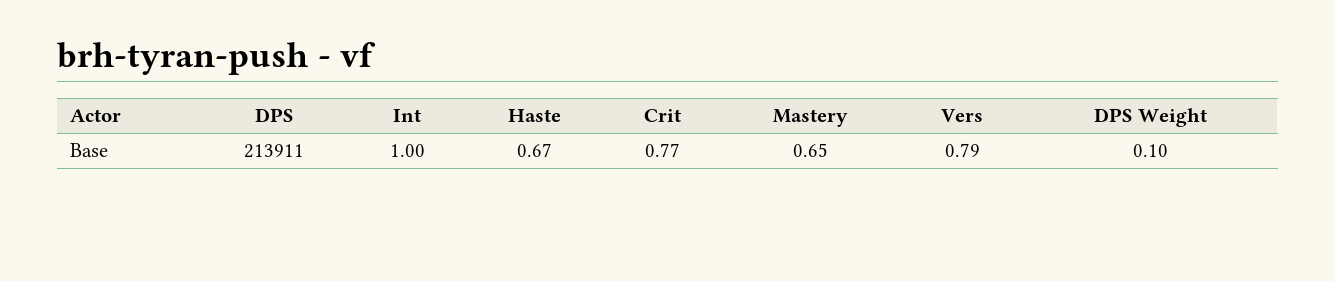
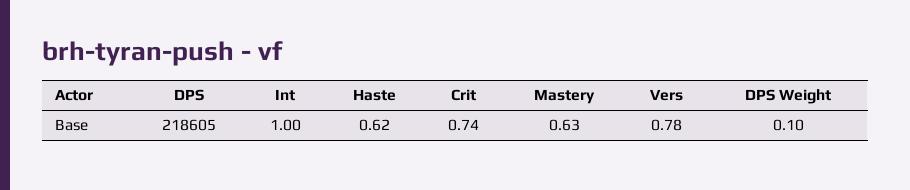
- Base | 213911 | 1.00 | 0.67 | 0.77 | 0.65 | 0.79 | 0.10
+ Base | 218605 | 1.00 | 0.62 | 0.74 | 0.63 | 0.78 | 0.10

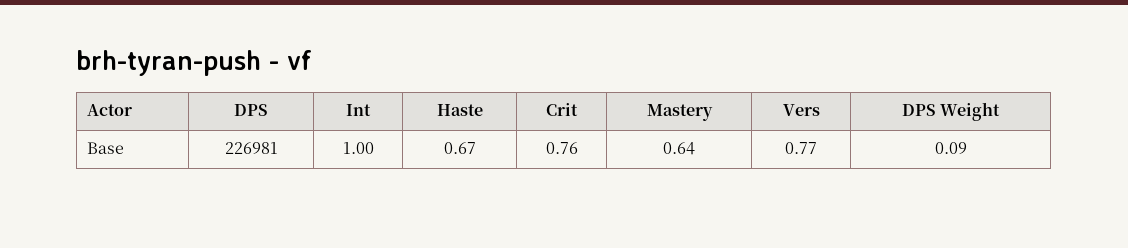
- Base | 218605 | 1.00 | 0.62 | 0.74 | 0.63 | 0.78 | 0.10
+ Base | 226981 | 1.00 | 0.67 | 0.76 | 0.64 | 0.77 | 0.09

